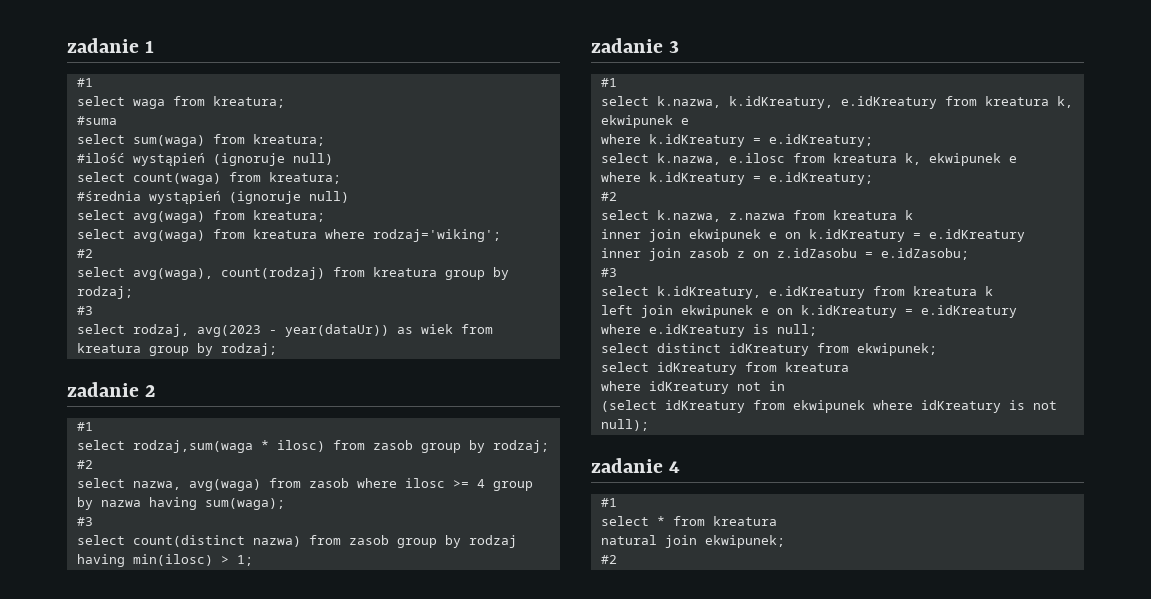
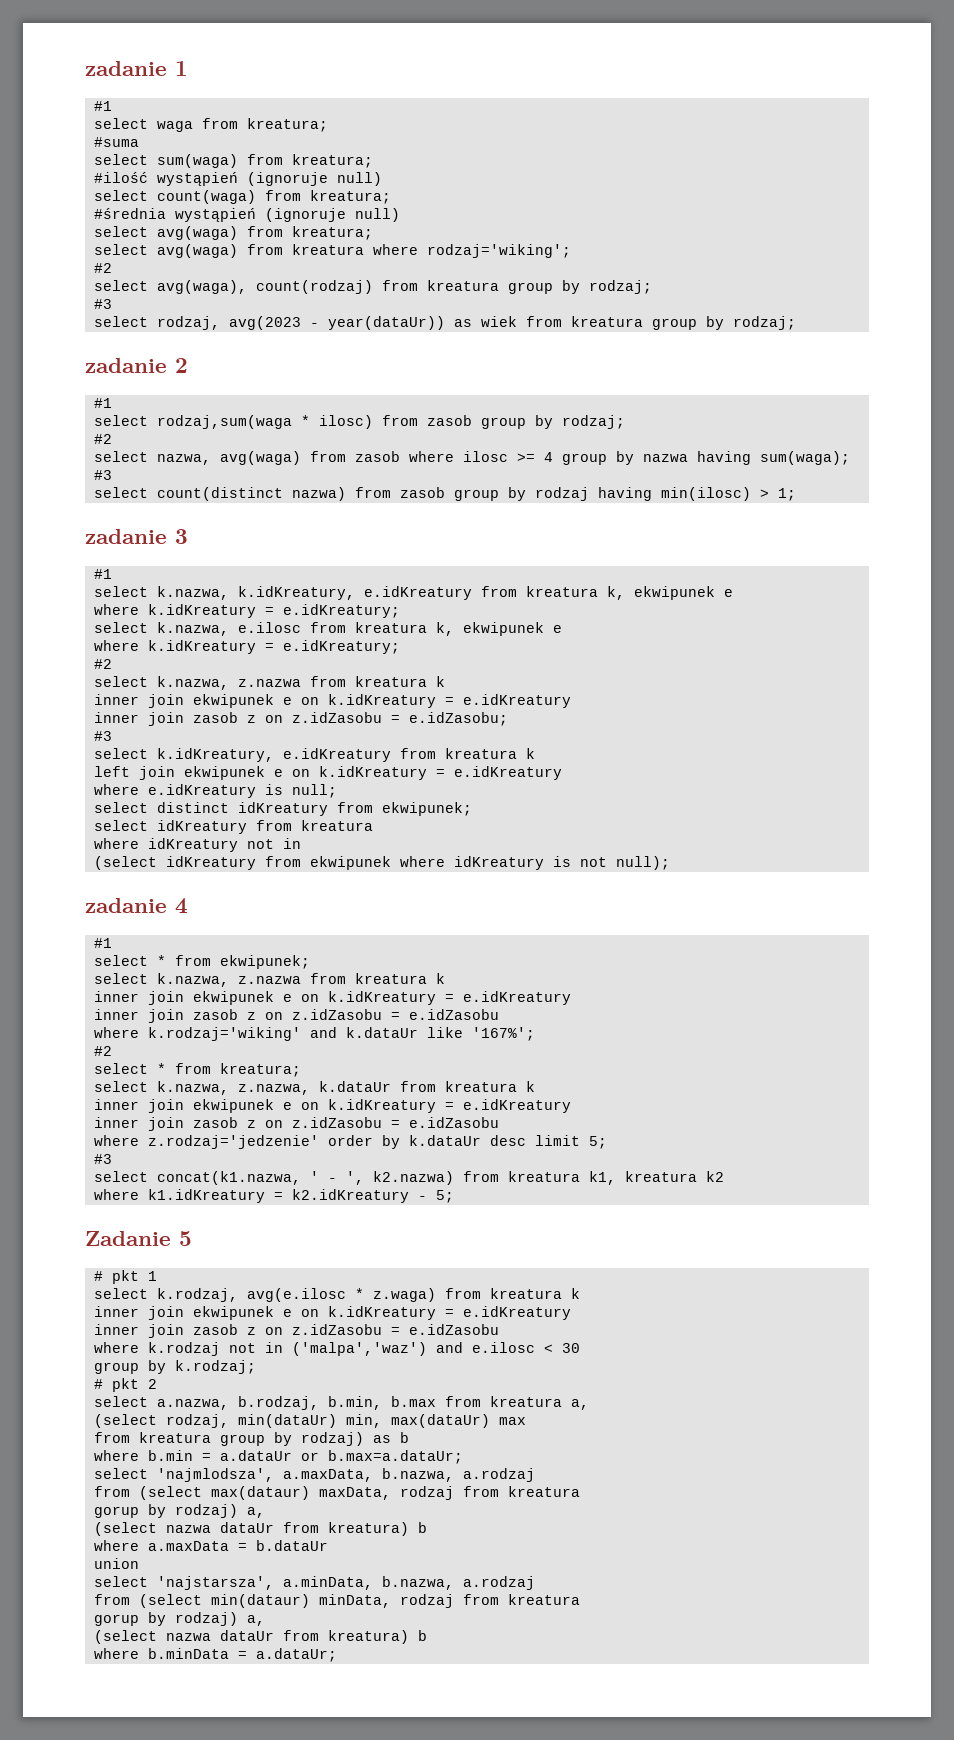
- select * from kreatura
- natural join ekwipunek;
+ select * from ekwipunek;
+ select k.nazwa, z.nazwa from kreatura k
+ inner join ekwipunek e on k.idKreatury = e.idKreatury
+ inner join zasob z on z.idZasobu = e.idZasobu
+ where k.rodzaj='wiking' and k.dataUr like '167%';
  #2
+ select * from kreatura;
+ select k.nazwa, z.nazwa, k.dataUr from kreatura k
+ inner join ekwipunek e on k.idKreatury = e.idKreatury
+ inner join zasob z on z.idZasobu = e.idZasobu
+ where z.rodzaj='jedzenie' order by k.dataUr desc limit 5;
+ #3
+ select concat(k1.nazwa, ' - ', k2.nazwa) from kreatura k1, kreatura k2
+ where k1.idKreatury = k2.idKreatury - 5;
+ Zadanie 5
+ # pkt 1
+ select k.rodzaj, avg(e.ilosc * z.waga) from kreatura k
+ inner join ekwipunek e on k.idKreatury = e.idKreatury
+ inner join zasob z on z.idZasobu = e.idZasobu
+ where k.rodzaj not in ('malpa','waz') and e.ilosc < 30
+ group by k.rodzaj;
+ # pkt 2
+ select a.nazwa, b.rodzaj, b.min, b.max from kreatura a,
+ (select rodzaj, min(dataUr) min, max(dataUr) max
+ from kreatura group by rodzaj) as b
+ where b.min = a.dataUr or b.max=a.dataUr;
+ select 'najmlodsza', a.maxData, b.nazwa, a.rodzaj
+ from (select max(dataur) maxData, rodzaj from kreatura
+ gorup by rodzaj) a,
+ (select nazwa dataUr from kreatura) b
+ where a.maxData = b.dataUr
+ union
+ select 'najstarsza', a.minData, b.nazwa, a.rodzaj
+ from (select min(dataur) minData, rodzaj from kreatura
+ gorup by rodzaj) a,
+ (select nazwa dataUr from kreatura) b
+ where b.minData = a.dataUr;

